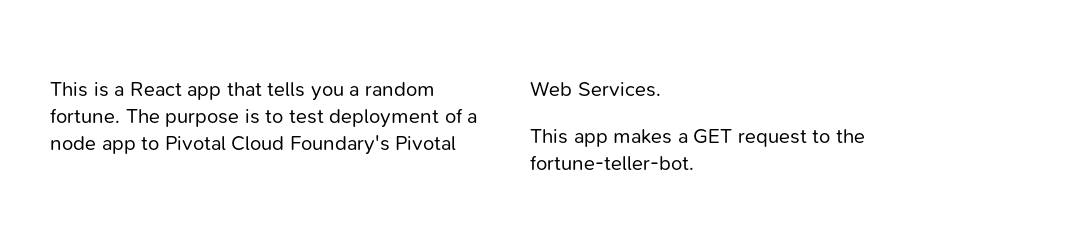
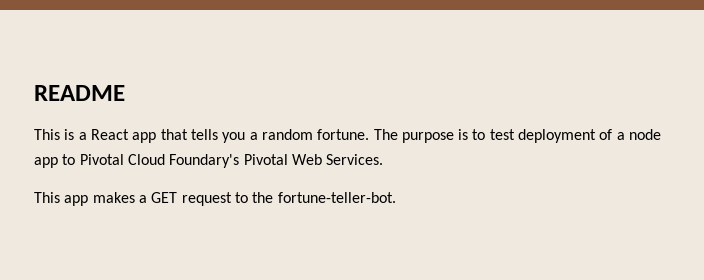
+ README

